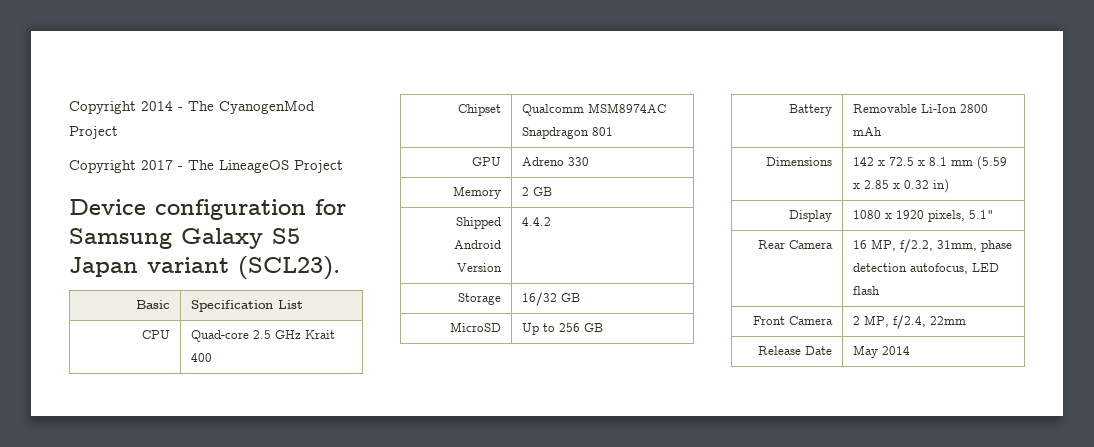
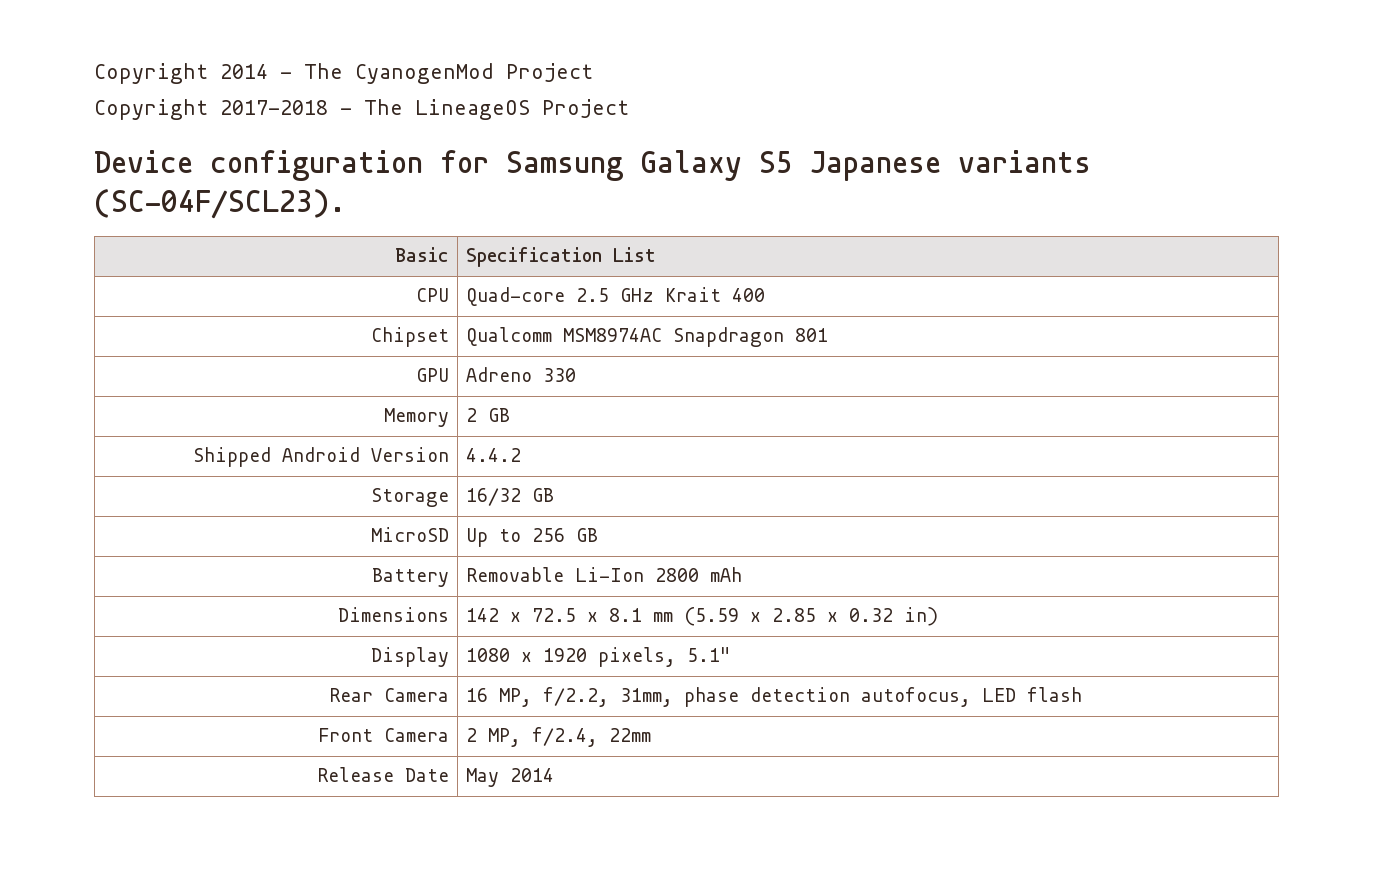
- Copyright 2017 - The LineageOS Project
+ Copyright 2017-2018 - The LineageOS Project
- Device configuration for Samsung Galaxy S5 Japan variant (SCL23).
+ Device configuration for Samsung Galaxy S5 Japanese variants (SC-04F/SCL23).

